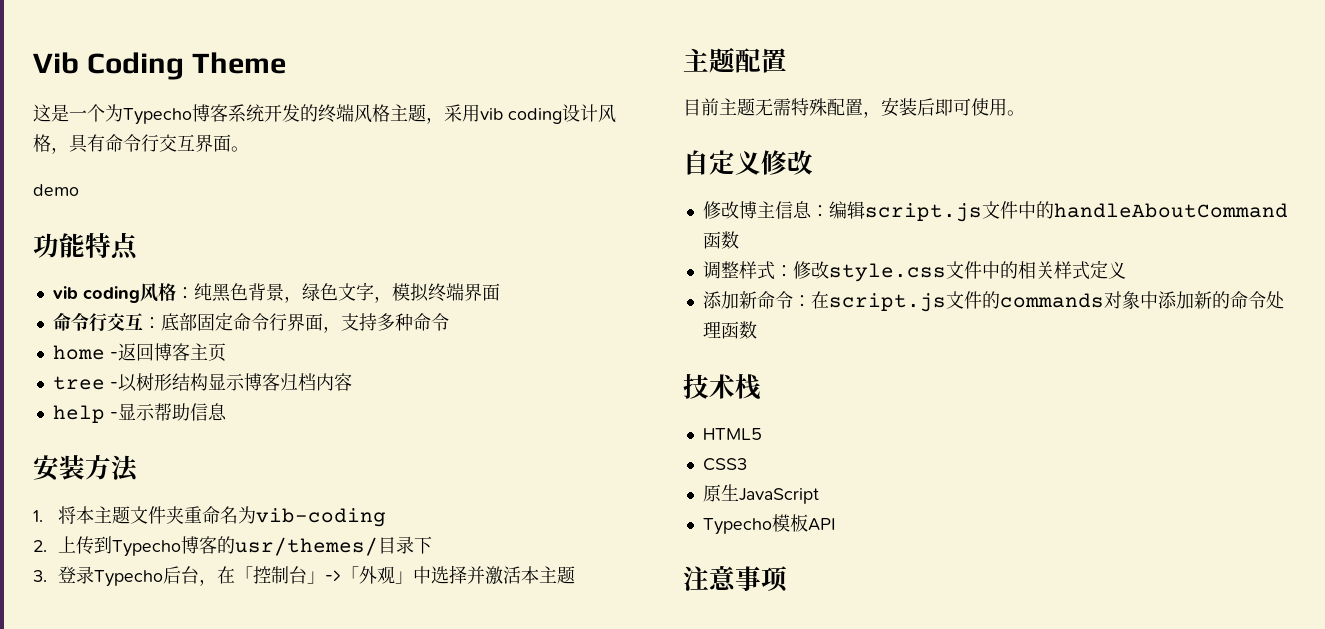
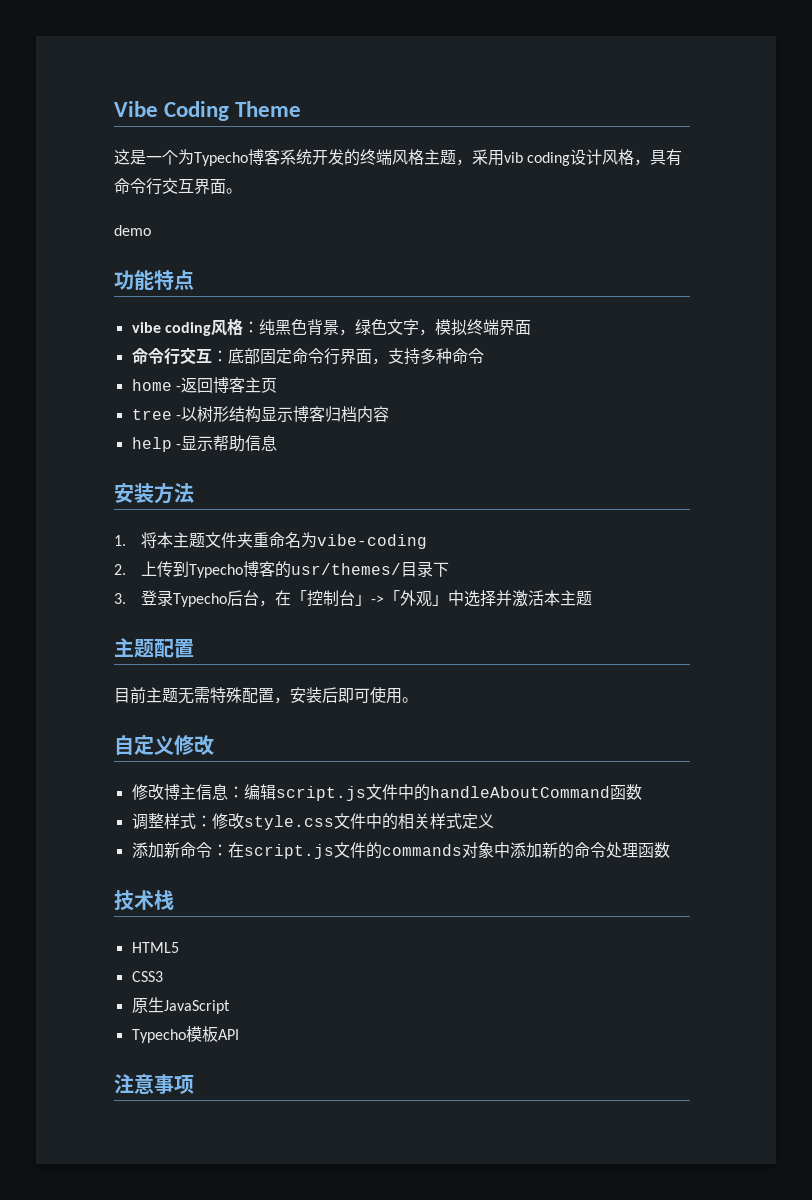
- Vib Coding Theme
+ Vibe Coding Theme
- vib coding风格：纯黑色背景，绿色文字，模拟终端界面
+ vibe coding风格：纯黑色背景，绿色文字，模拟终端界面
- 1.将本主题文件夹重命名为vib-coding
+ 1.将本主题文件夹重命名为vibe-coding

